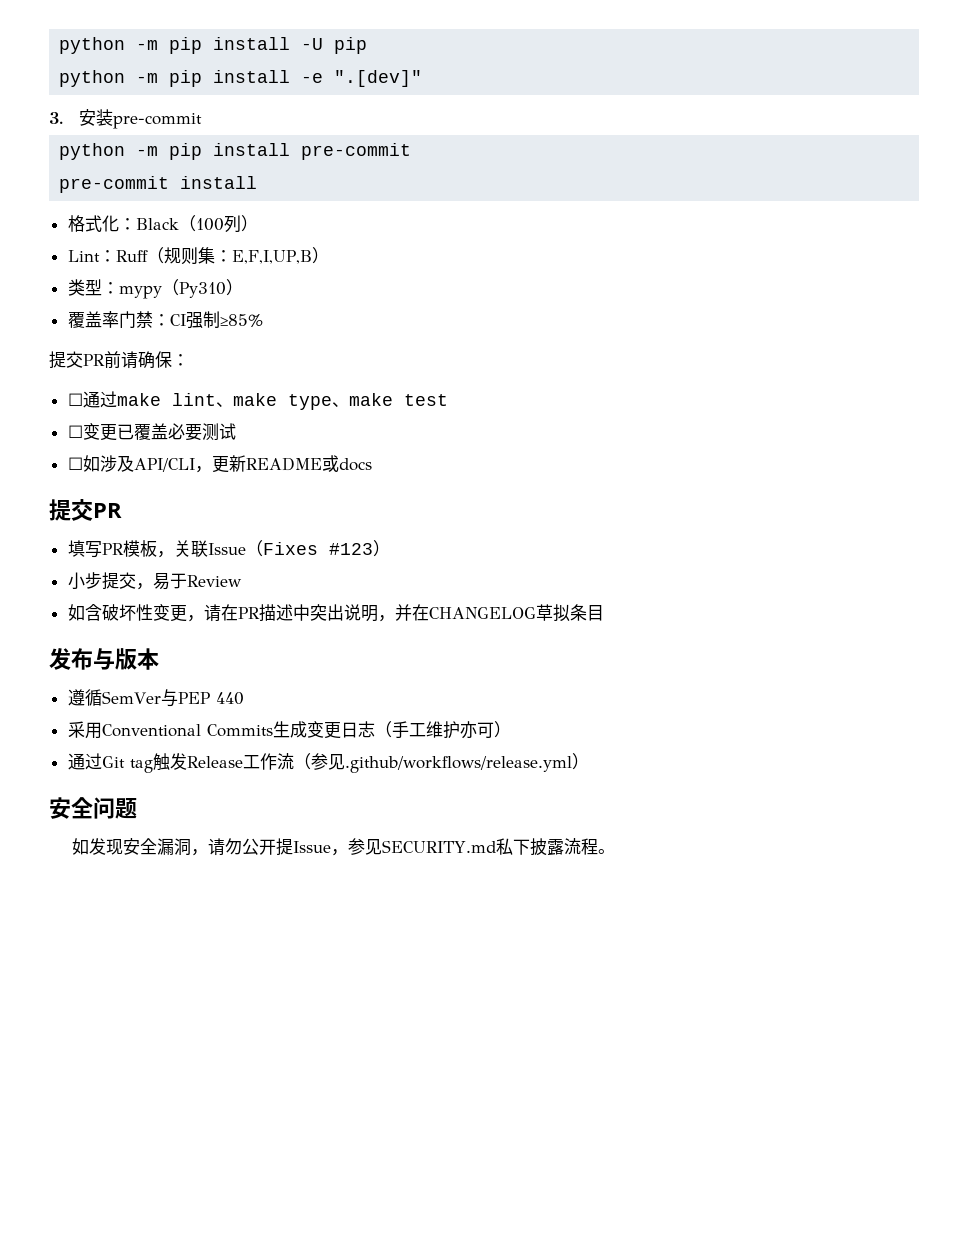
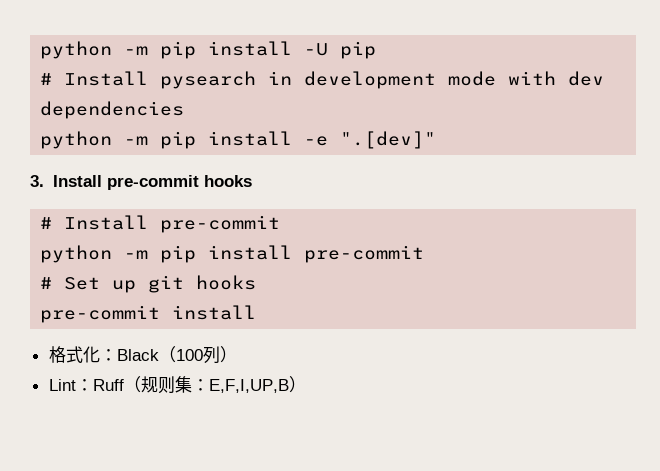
+ # Install pysearch in development mode with dev dependencies
- 3.安装pre-commit
+ 3. Install pre-commit hooks
+ # Install pre-commit
+ # Set up git hooks
- 类型：mypy（Py310）
- 覆盖率门禁：CI强制≥85%
- 提交PR前请确保：
- ☐通过make lint、make type、make test
- ☐变更已覆盖必要测试
- ☐如涉及API/CLI，更新README或docs
- 提交PR
- 填写PR模板，关联Issue（Fixes #123）
- 小步提交，易于Review
- 如含破坏性变更，请在PR描述中突出说明，并在CHANGELOG草拟条目
- 发布与版本
- 遵循SemVer与PEP 440
- 采用Conventional Commits生成变更日志（手工维护亦可）
- 通过Git tag触发Release工作流（参见.github/workflows/release.yml）
- 安全问题
- 如发现安全漏洞，请勿公开提Issue，参见SECURITY.md私下披露流程。

